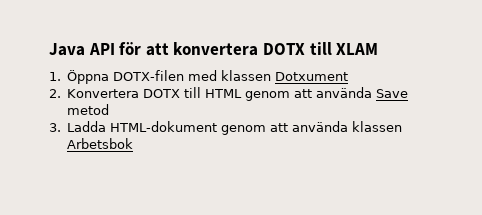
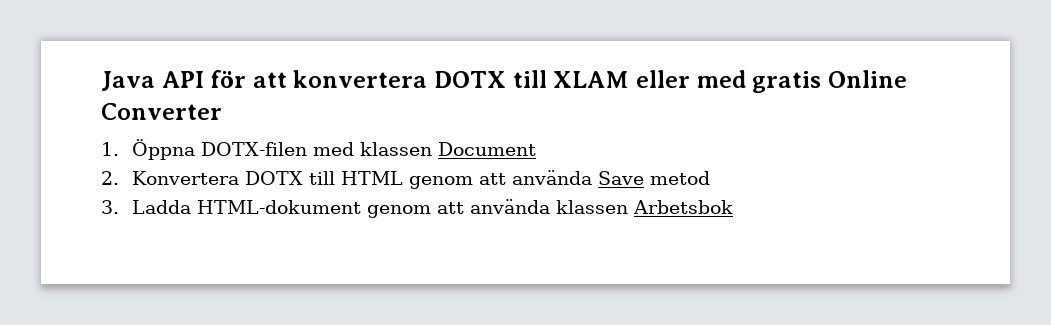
- Java API för att konvertera DOTX till XLAM
+ Java API för att konvertera DOTX till XLAM eller med gratis Online Converter
- 1. Öppna DOTX-filen med klassen Dotxument
+ 1. Öppna DOTX-filen med klassen Document

